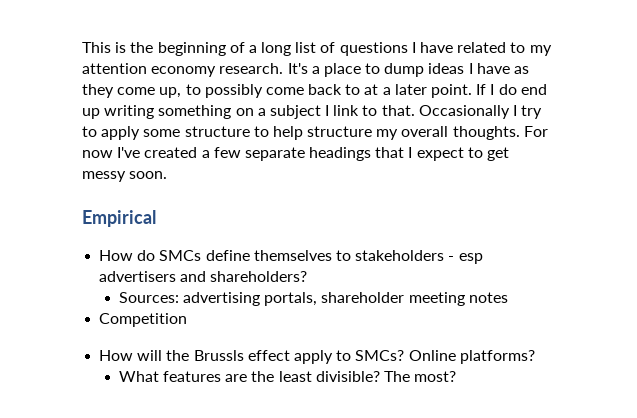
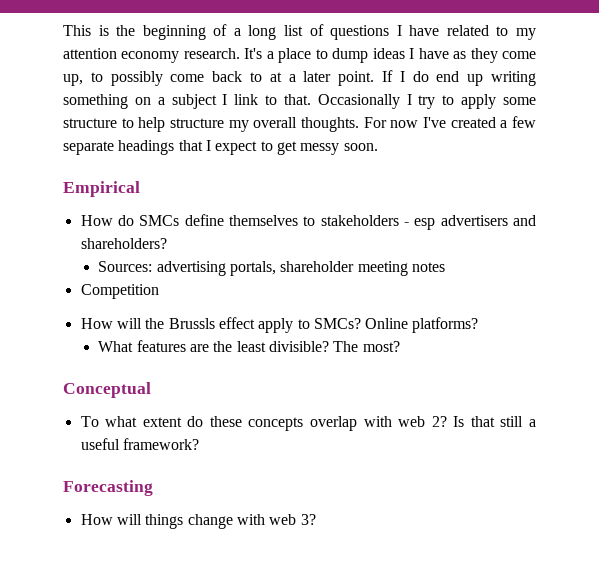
+ Conceptual
+ To what extent do these concepts overlap with web 2? Is that still a useful framework?
+ Forecasting
+ How will things change with web 3?

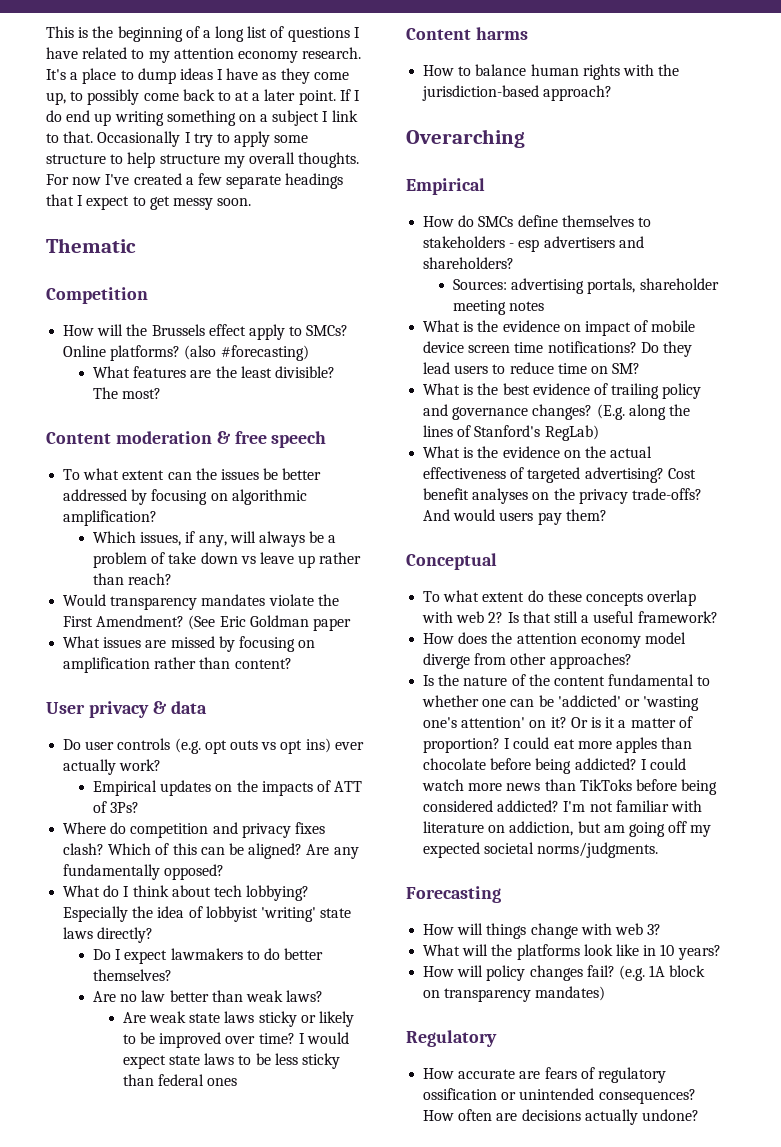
+ Thematic
+ Competition
+ How will the Brussels effect apply to SMCs? Online platforms? (also #forecasting)
+ What features are the least divisible? The most?
+ Content moderation & free speech
+ To what extent can the issues be better addressed by focusing on algorithmic amplification?
+ Which issues, if any, will always be a problem of take down vs leave up rather than reach?
+ Would transparency mandates violate the First Amendment? (See Eric Goldman paper
+ What issues are missed by focusing on amplification rather than content?
+ User privacy & data
+ Do user controls (e.g. opt outs vs opt ins) ever actually work?
+ Empirical updates on the impacts of ATT of 3Ps?
+ Where do competition and privacy fixes clash? Which of this can be aligned? Are any fundamentally opposed?
+ What do I think about tech lobbying? Especially the idea of lobbyist 'writing' state laws directly?
+ Do I expect lawmakers to do better themselves?
+ Are no law better than weak laws?
+ Are weak state laws sticky or likely to be improved over time? I would expect state laws to be less sticky than federal ones
+ Content harms
+ How to balance human rights with the jurisdiction-based approach?
+ Overarching
- Competition
- How will the Brussls effect apply to SMCs? Online platforms?
- What features are the least divisible? The most?
+ What is the evidence on impact of mobile device screen time notifications? Do they lead users to reduce time on SM?
+ What is the best evidence of trailing policy and governance changes? (E.g. along the lines of Stanford's RegLab)
+ What is the evidence on the actual effectiveness of targeted advertising? Cost benefit analyses on the privacy trade-offs? And would users pay them?
+ How does the attention economy model diverge from other approaches?
+ Is the nature of the content fundamental to whether one can be 'addicted' or 'wasting one's attention' on it? Or is it a matter of proportion? I could eat more apples than chocolate before being addicted? I could watch more news than TikToks before being considered addicted? I'm not familiar with literature on addiction, but am going off my expected societal norms/judgments.
+ What will the platforms look like in 10 years?
+ How will policy changes fail? (e.g. 1A block on transparency mandates)
+ Regulatory
+ How accurate are fears of regulatory ossification or unintended consequences? How often are decisions actually undone?

